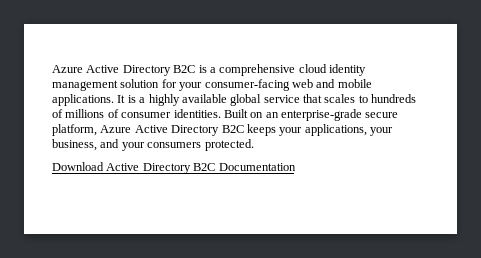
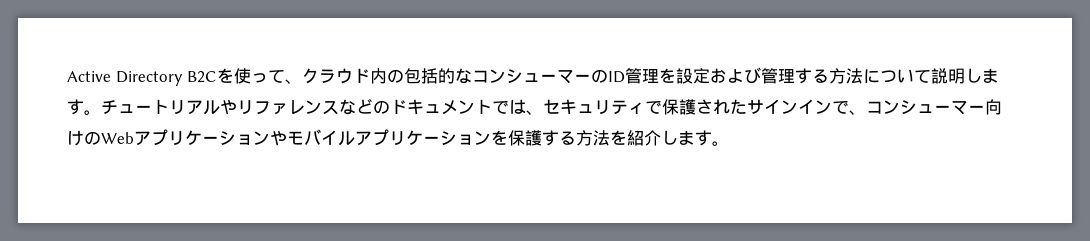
- Azure Active Directory B2C is a comprehensive cloud identity management solution for your consumer-facing web and mobile applications. It is a highly available global service that scales to hundreds of millions of consumer identities. Built on an enterprise-grade secure platform, Azure Active Directory B2C keeps your applications, your business, and your consumers protected.
- Download Active Directory B2C Documentation
+ Active Directory B2Cを使って、クラウド内の包括的なコンシューマーのID管理を設定および管理する方法について説明します。チュートリアルやリファレンスなどのドキュメントでは、セキュリティで保護されたサインインで、コンシューマー向けのWebアプリケーションやモバイルアプリケーションを保護する方法を紹介します。

